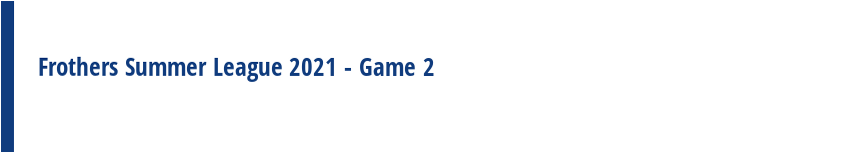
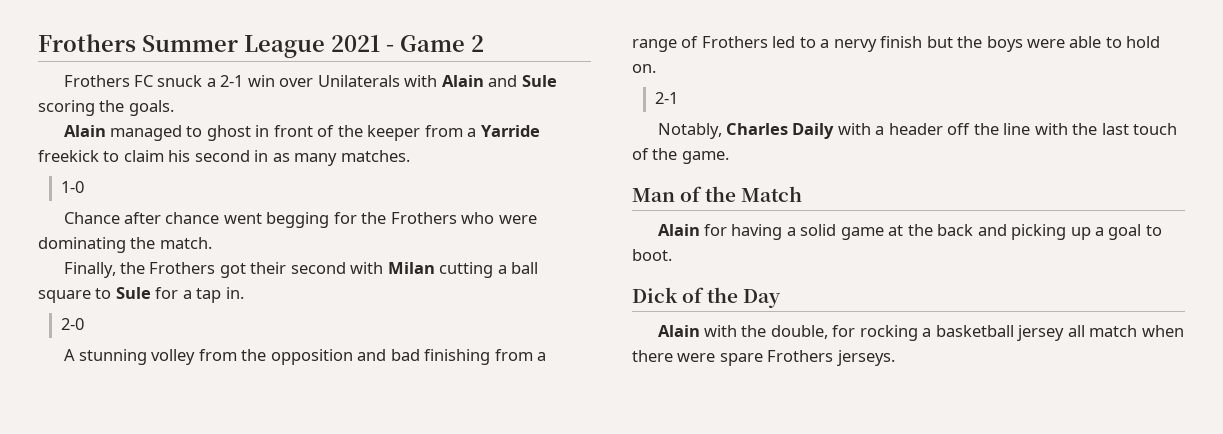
+ Frothers FC snuck a 2-1 win over Unilaterals with Alain and Sule scoring the goals.
+ Alain managed to ghost in front of the keeper from a Yarride freekick to claim his second in as many matches.
+ 1-0
+ Chance after chance went begging for the Frothers who were dominating the match.
+ Finally, the Frothers got their second with Milan cutting a ball square to Sule for a tap in.
+ 2-0
+ A stunning volley from the opposition and bad finishing from a range of Frothers led to a nervy finish but the boys were able to hold on.
+ 2-1
+ Notably, Charles Daily with a header off the line with the last touch of the game.
+ Man of the Match
+ Alain for having a solid game at the back and picking up a goal to boot.
+ Dick of the Day
+ Alain with the double, for rocking a basketball jersey all match when there were spare Frothers jerseys.

